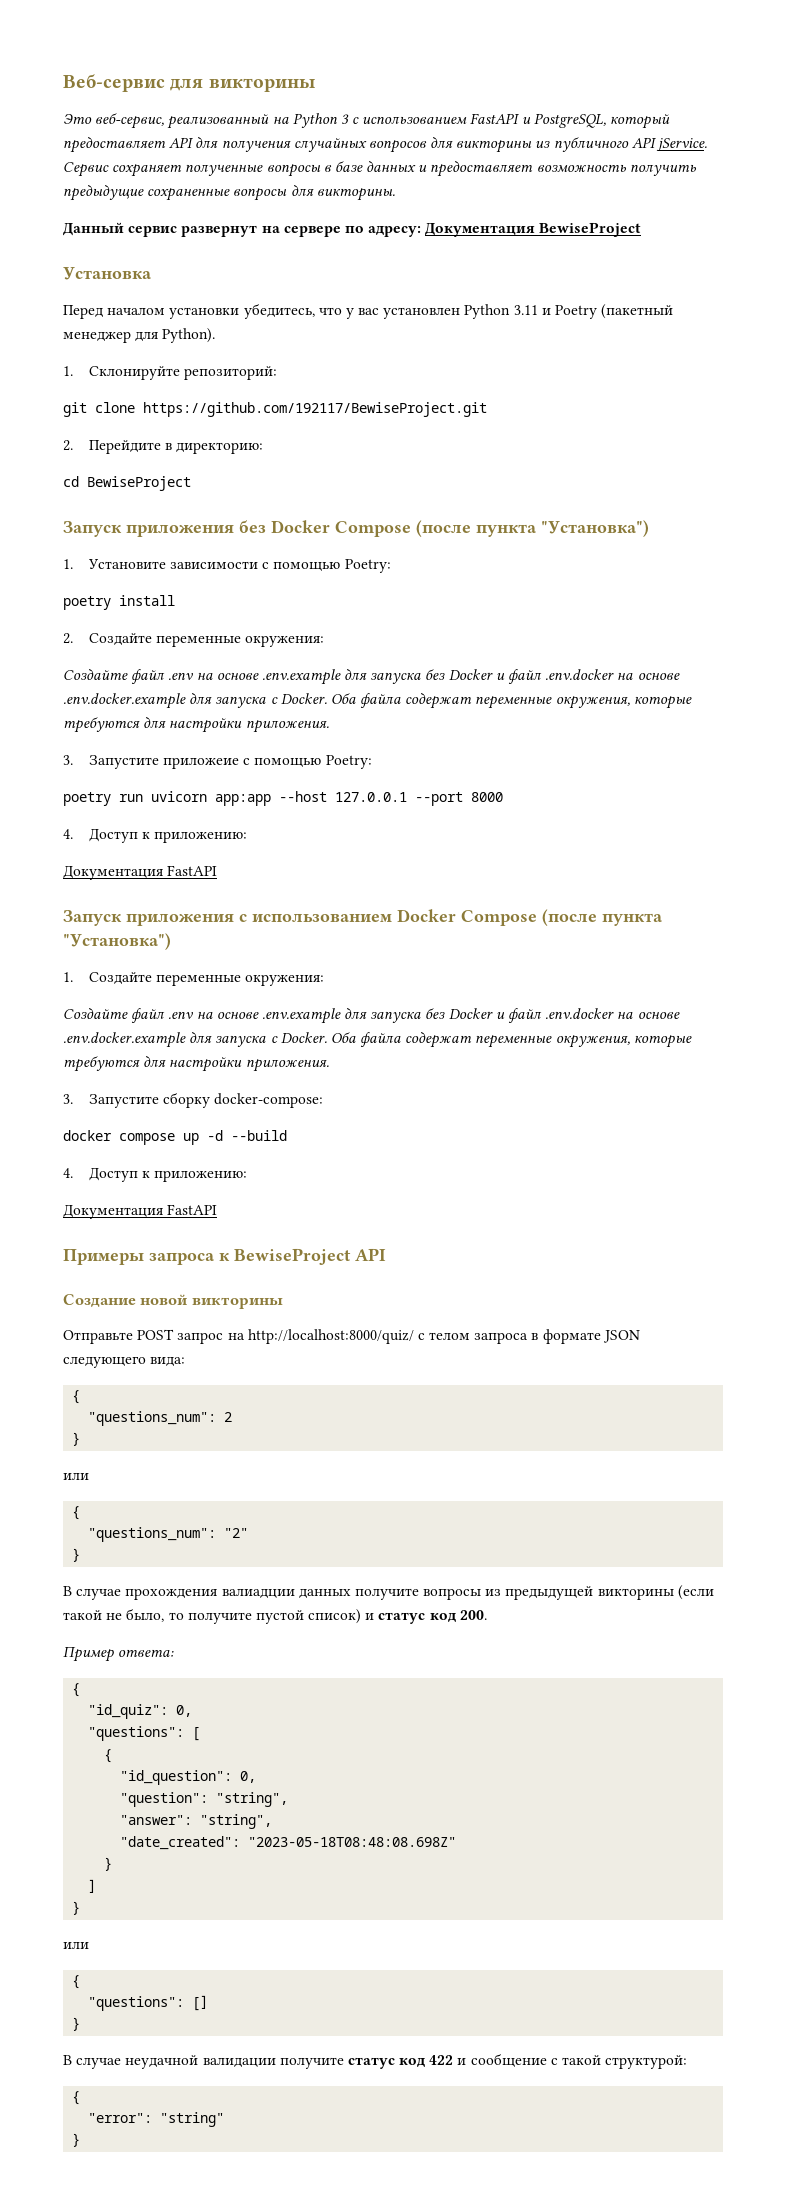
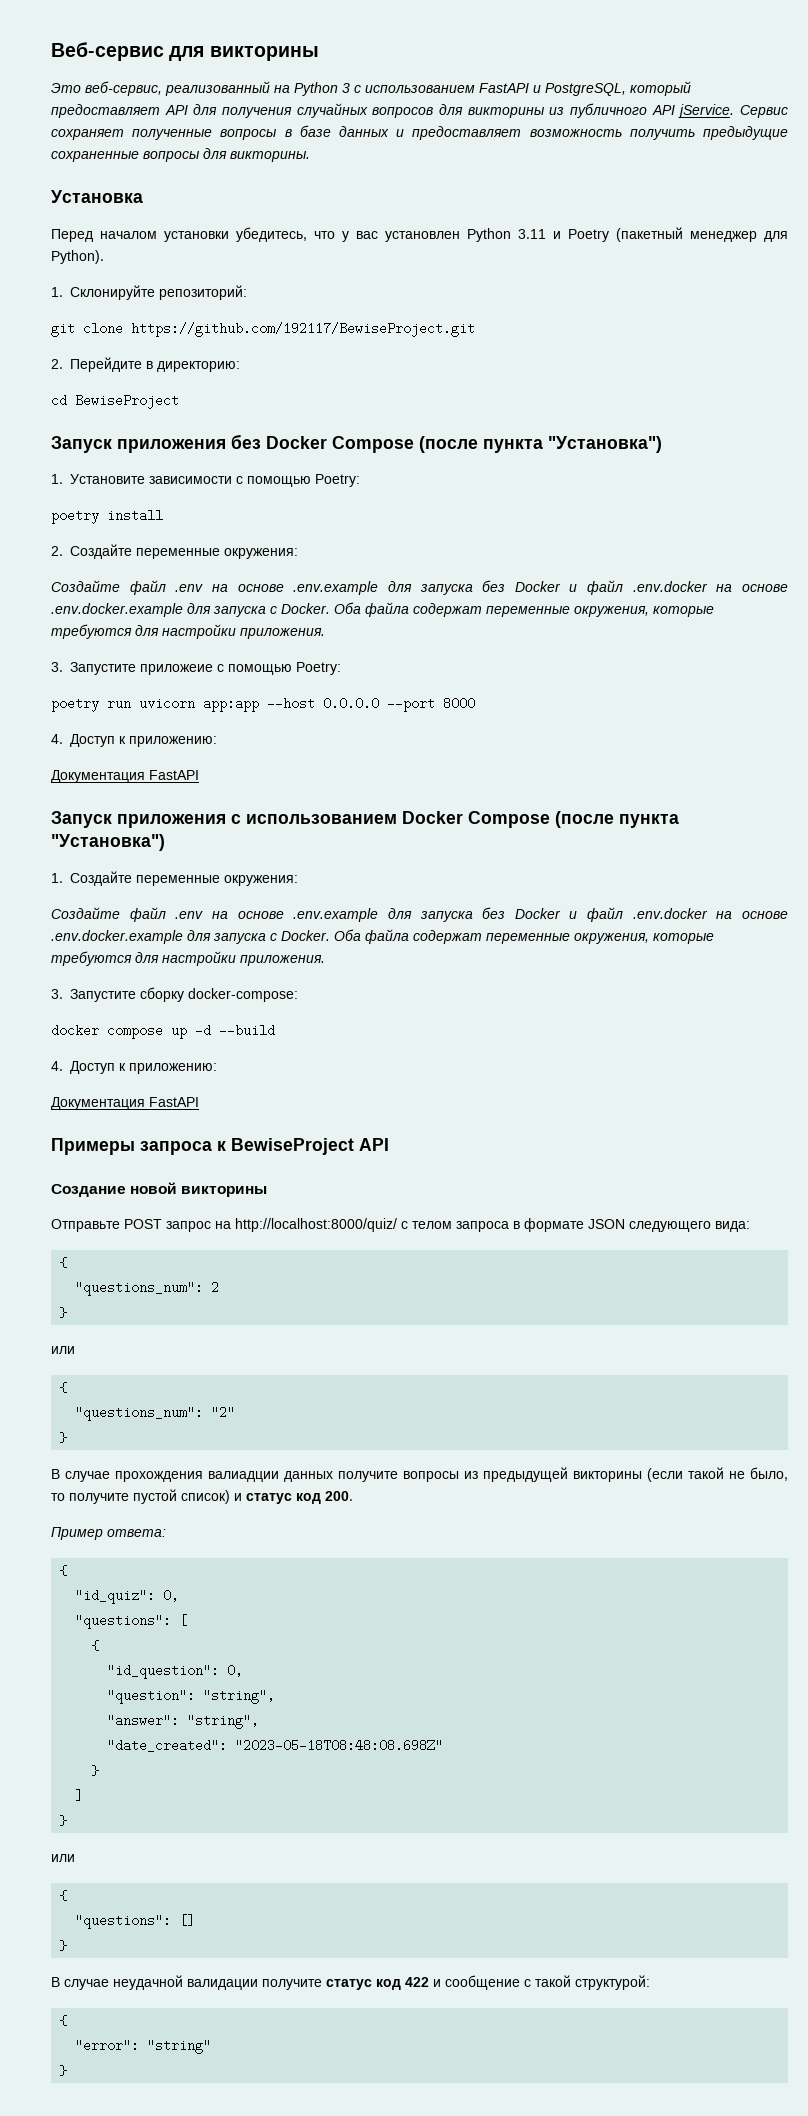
- Данный сервис развернут на сервере по адресу: Документация BewiseProject
- poetry run uvicorn app:app --host 127.0.0.1 --port 8000
+ poetry run uvicorn app:app --host 0.0.0.0 --port 8000

